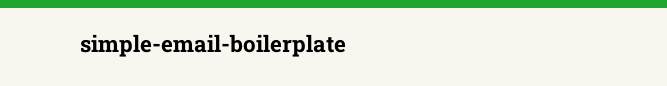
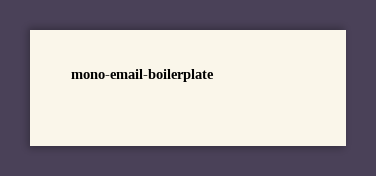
- simple-email-boilerplate
+ mono-email-boilerplate

